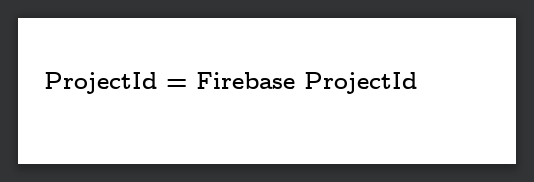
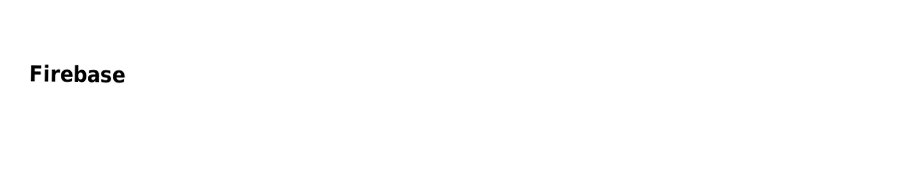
- ProjectId = Firebase ProjectId
+ Firebase

